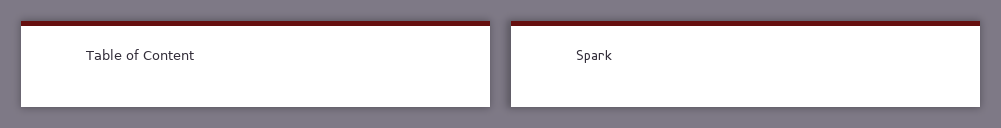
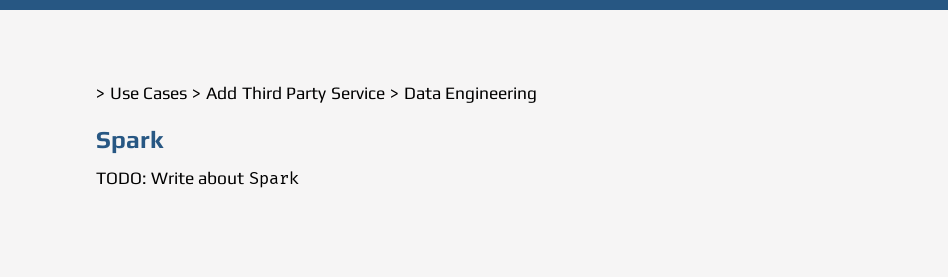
- Table of Content
+ > Use Cases > Add Third Party Service > Data Engineering
  Spark
+ TODO: Write about Spark

